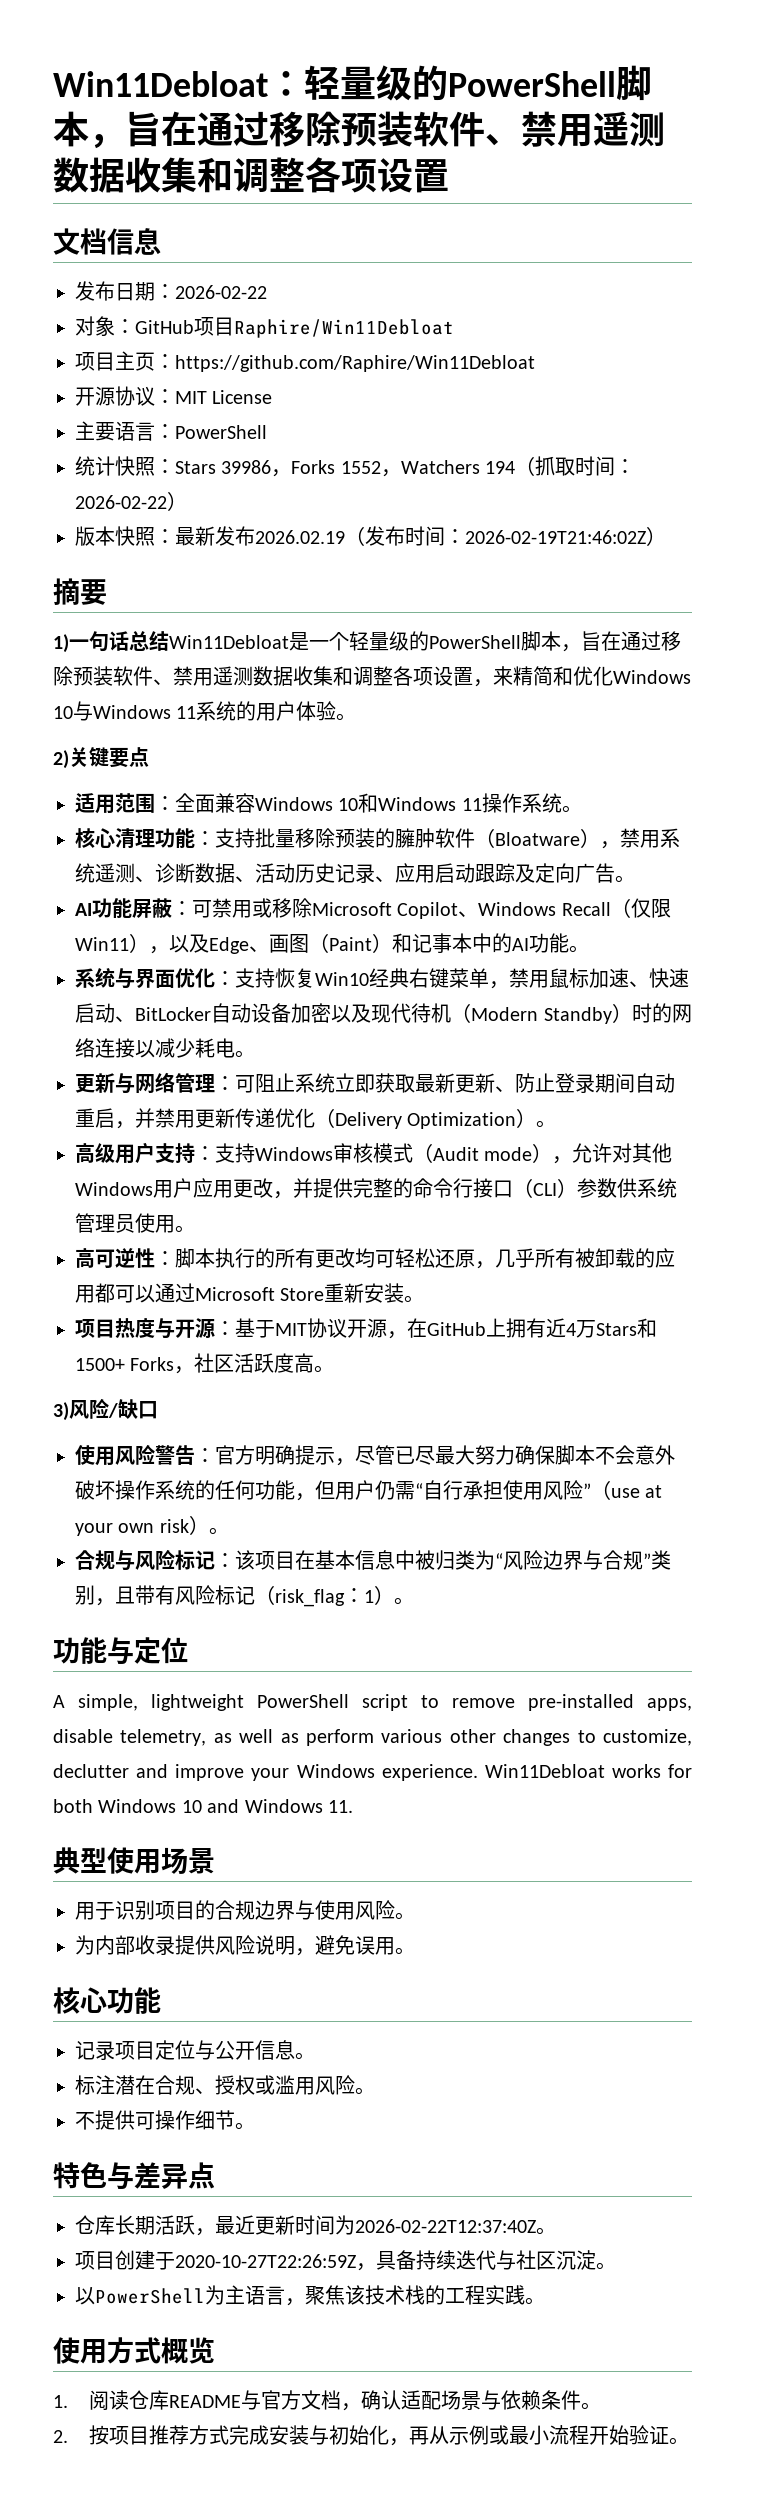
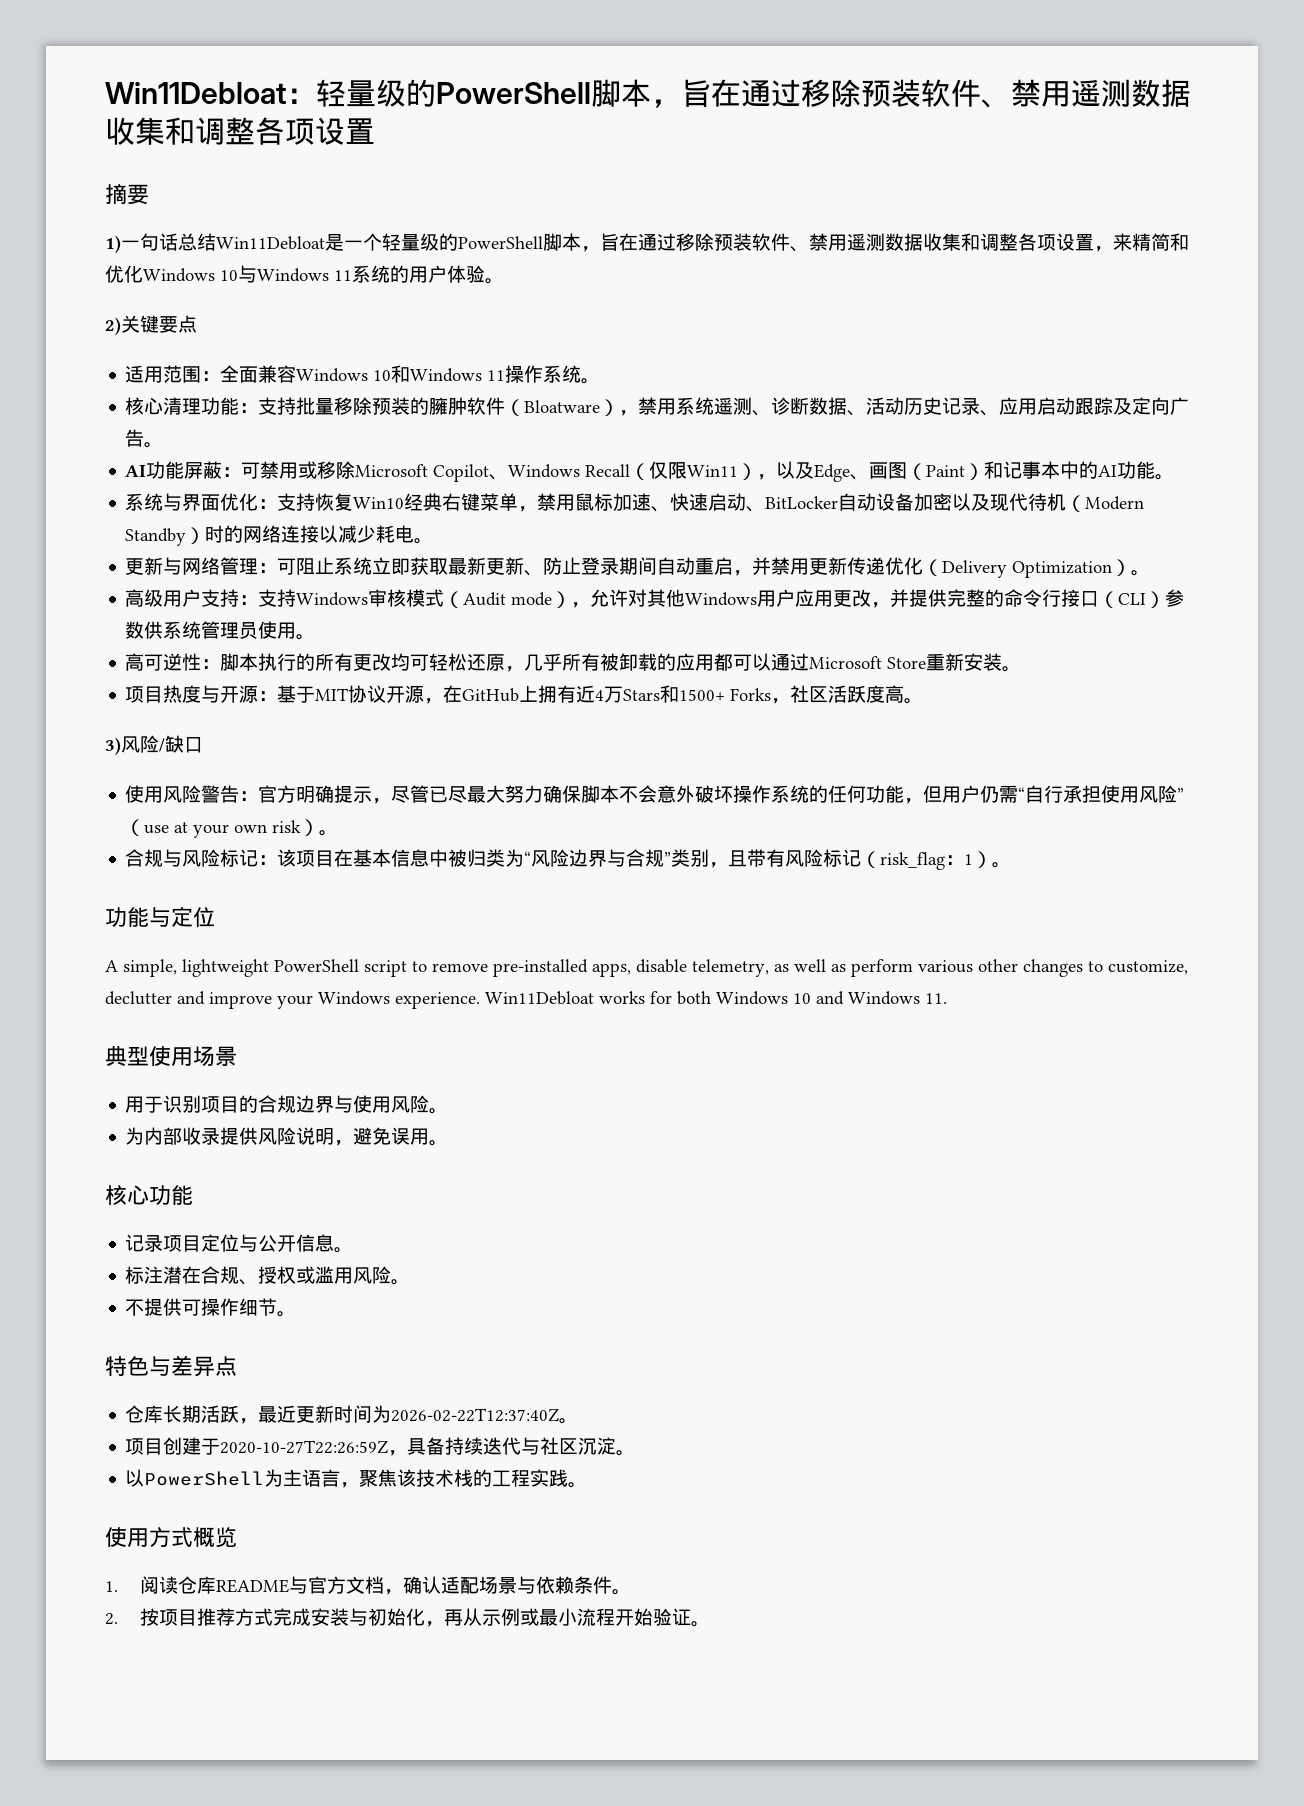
- 文档信息
- 发布日期：2026-02-22
- 对象：GitHub项目Raphire/Win11Debloat
- 项目主页：https://github.com/Raphire/Win11Debloat
- 开源协议：MIT License
- 主要语言：PowerShell
- 统计快照：Stars 39986，Forks 1552，Watchers 194（抓取时间：2026-02-22）
- 版本快照：最新发布2026.02.19（发布时间：2026-02-19T21:46:02Z）

